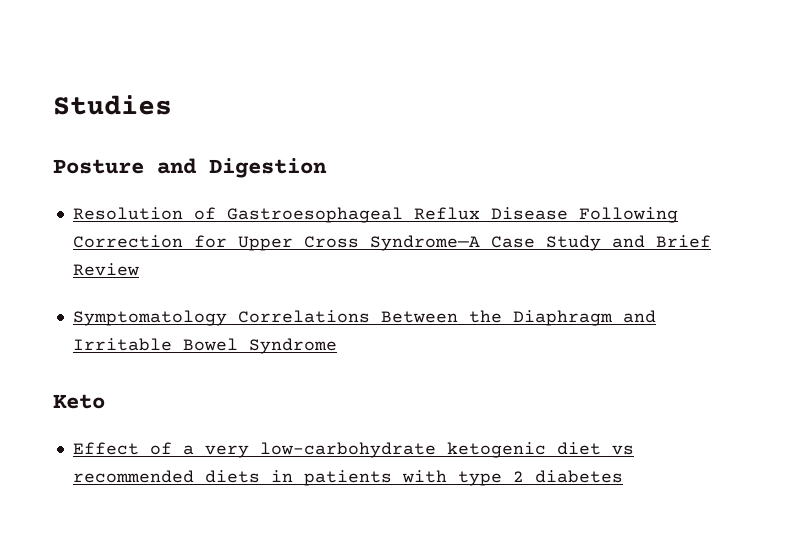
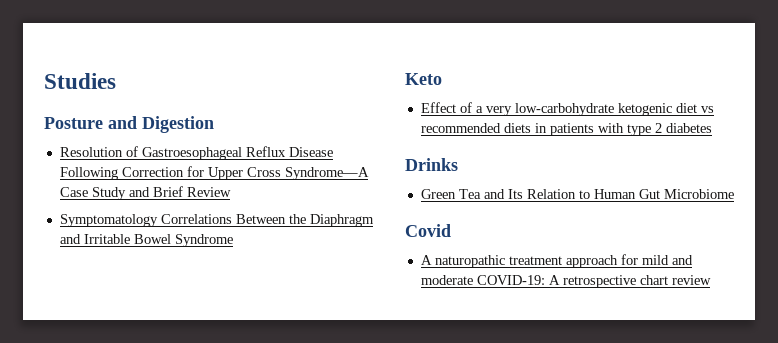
+ Drinks
+ Green Tea and Its Relation to Human Gut Microbiome
+ Covid
+ A naturopathic treatment approach for mild and moderate COVID-19: A retrospective chart review

